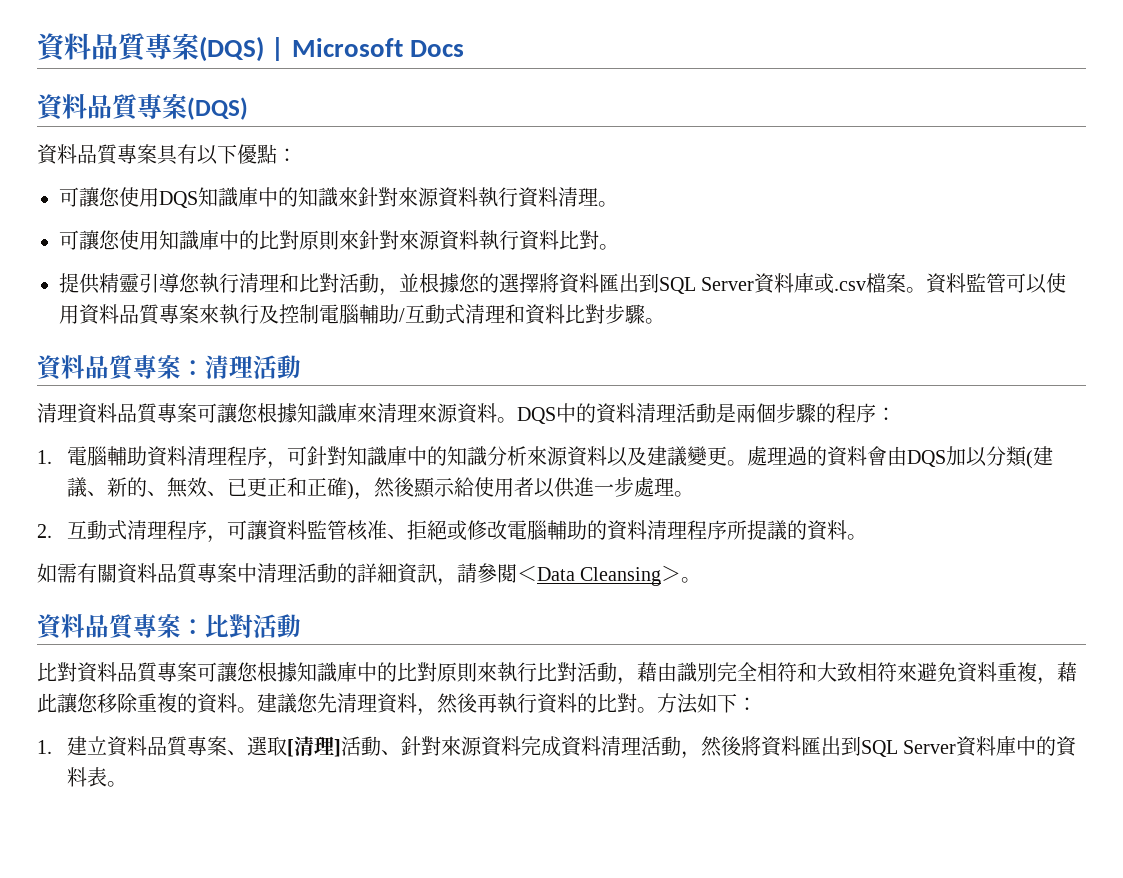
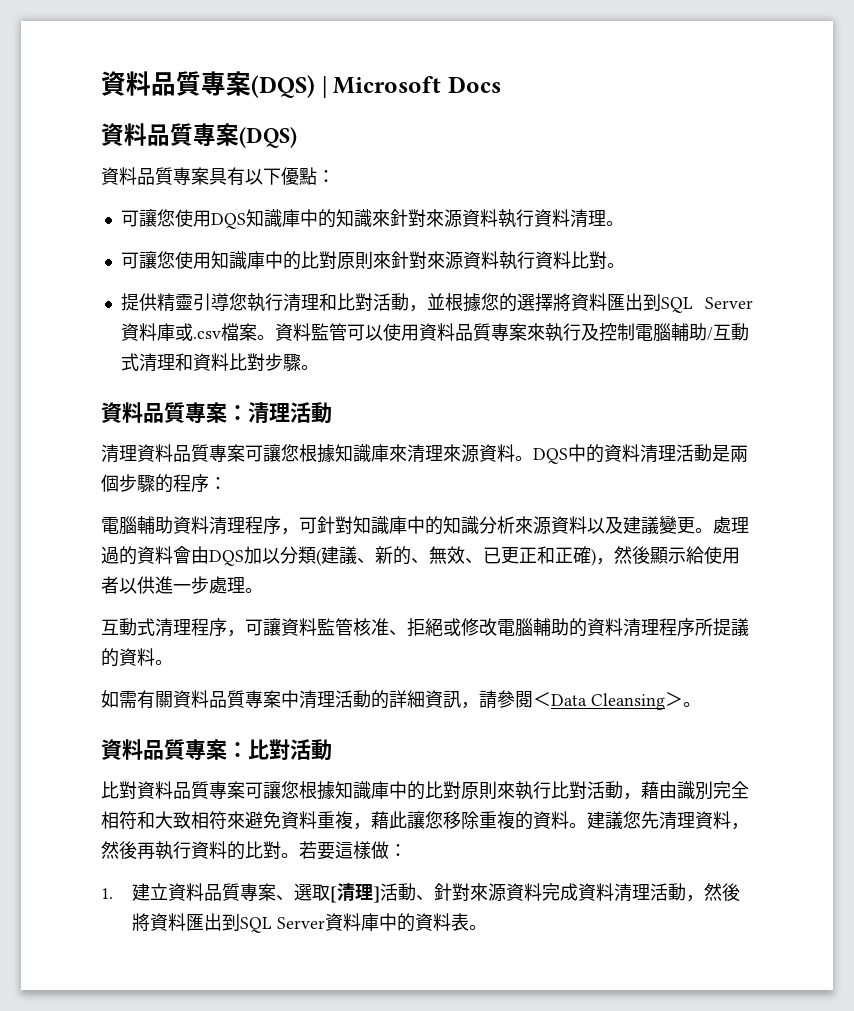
- 1.電腦輔助資料清理程序，可針對知識庫中的知識分析來源資料以及建議變更。
+ 電腦輔助資料清理程序，可針對知識庫中的知識分析來源資料以及建議變更。
- 2.互動式清理程序，可讓資料監管核准、拒絕或修改電腦輔助的資料清理程序所提議的資料。
+ 互動式清理程序，可讓資料監管核准、拒絕或修改電腦輔助的資料清理程序所提議的資料。
- 方法如下：
+ 若要這樣做：

